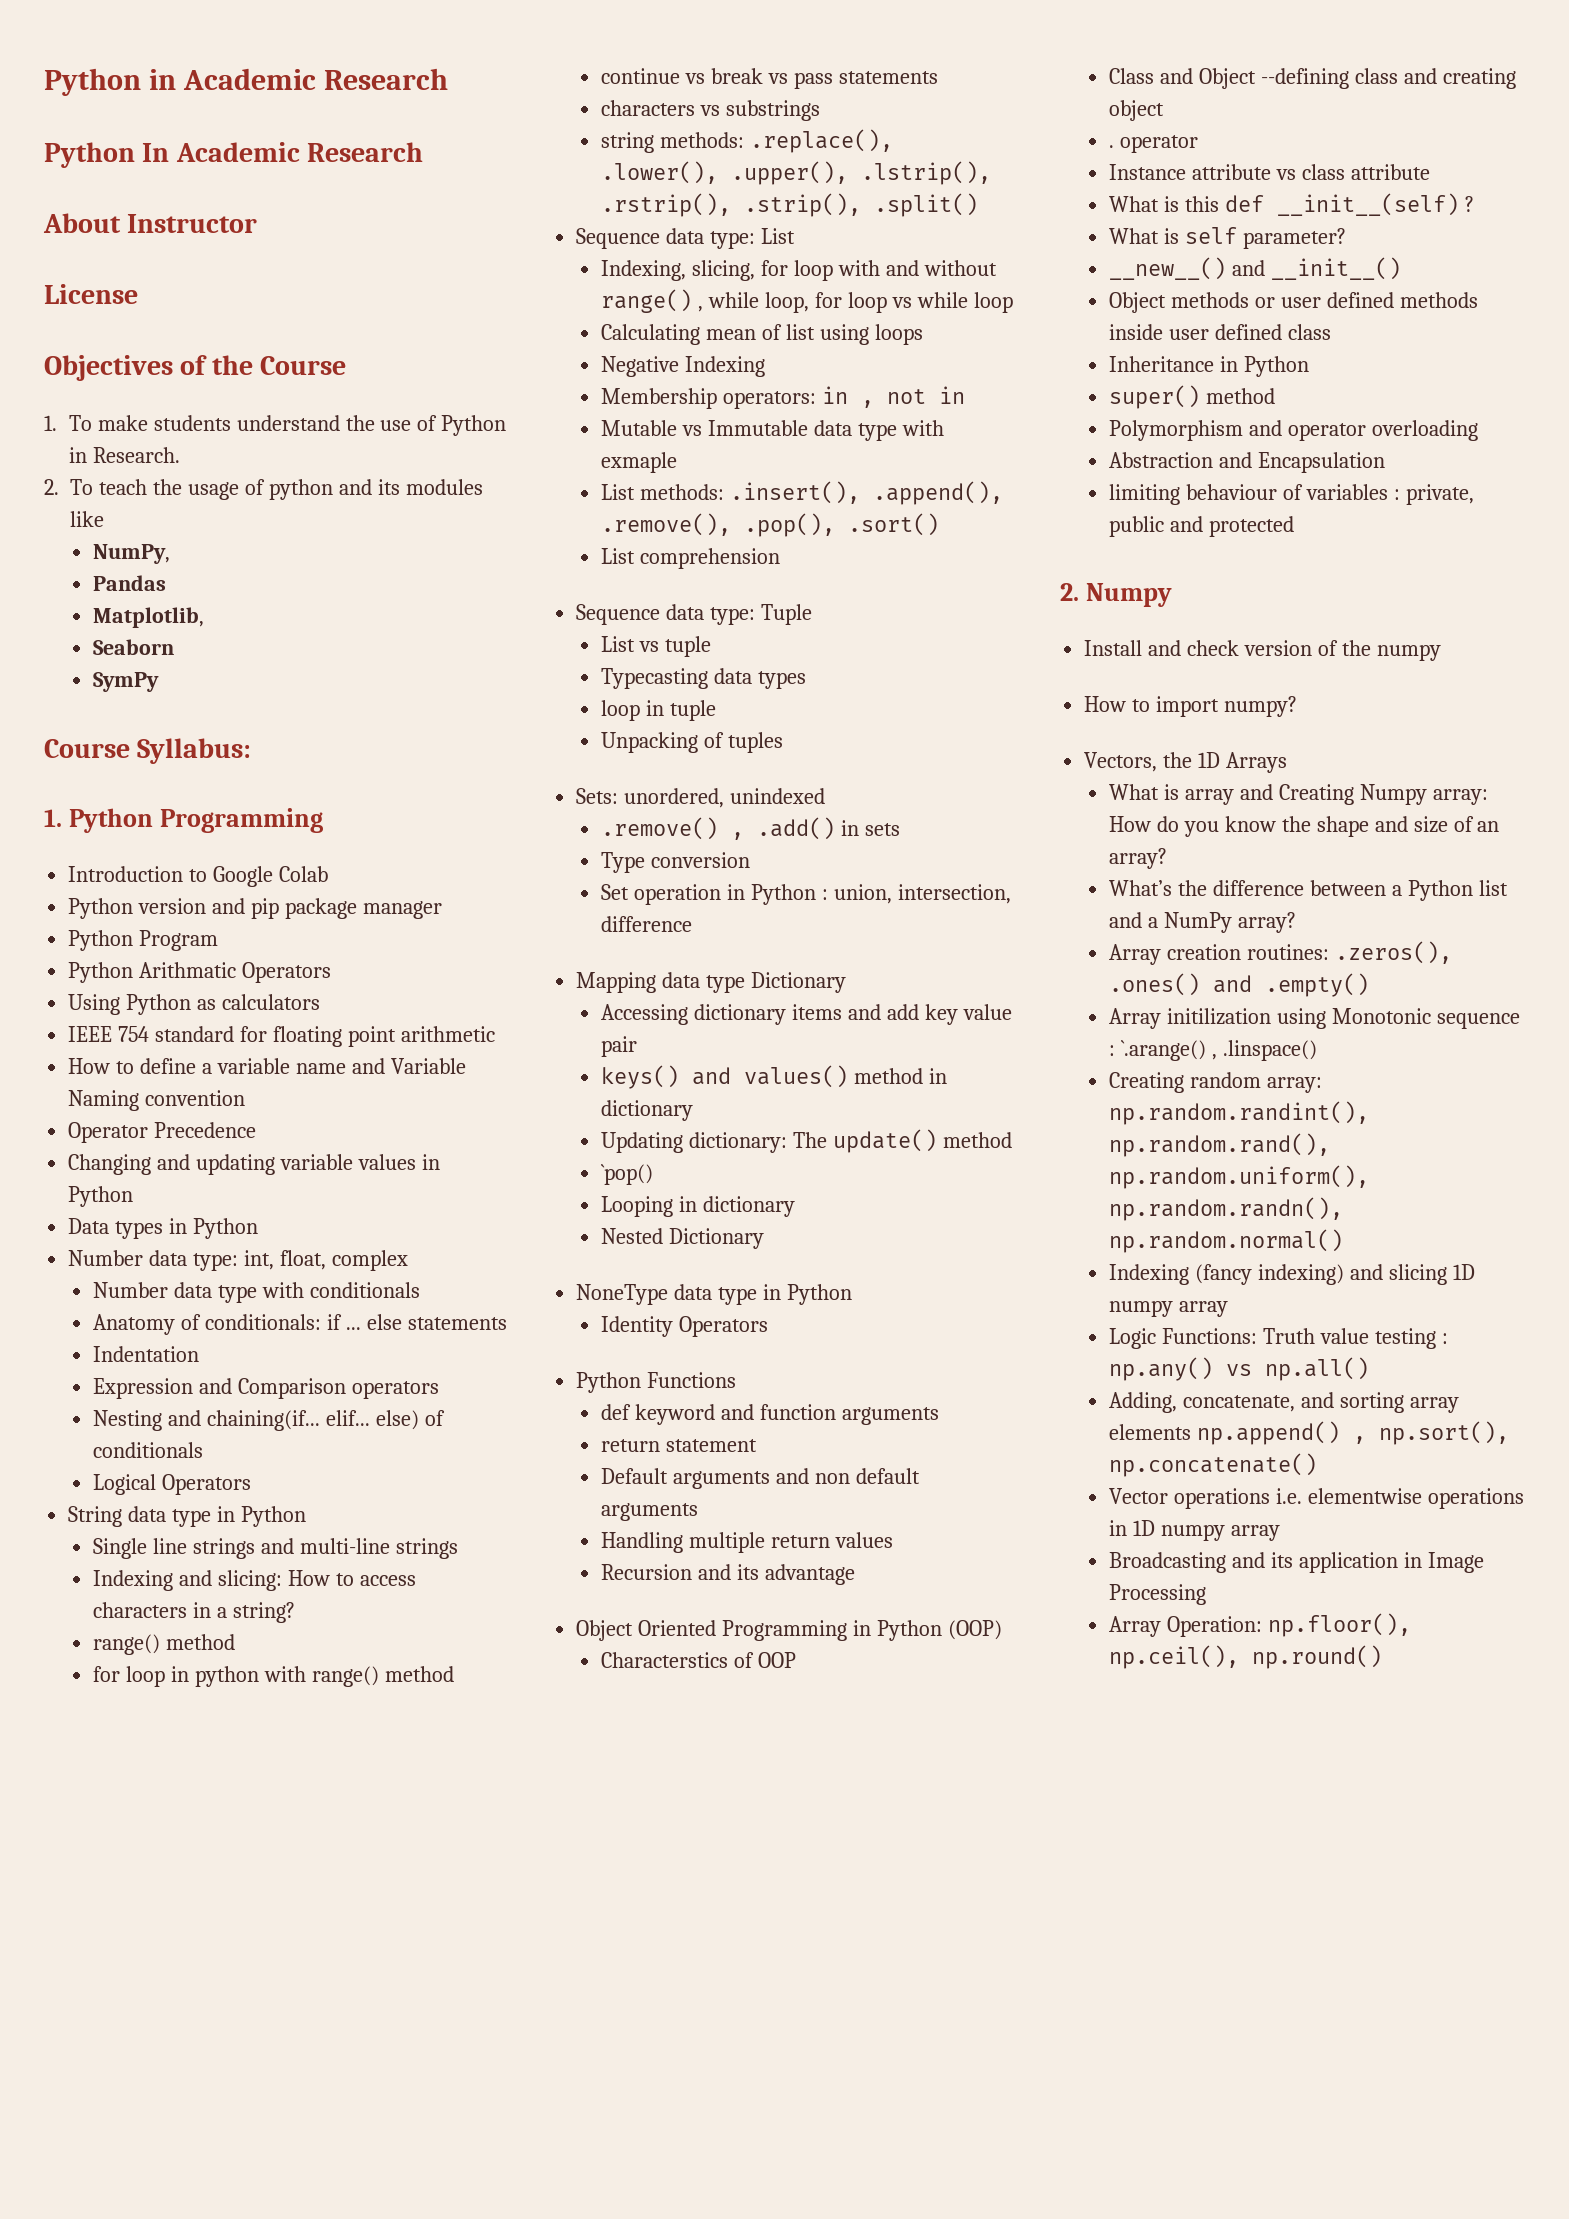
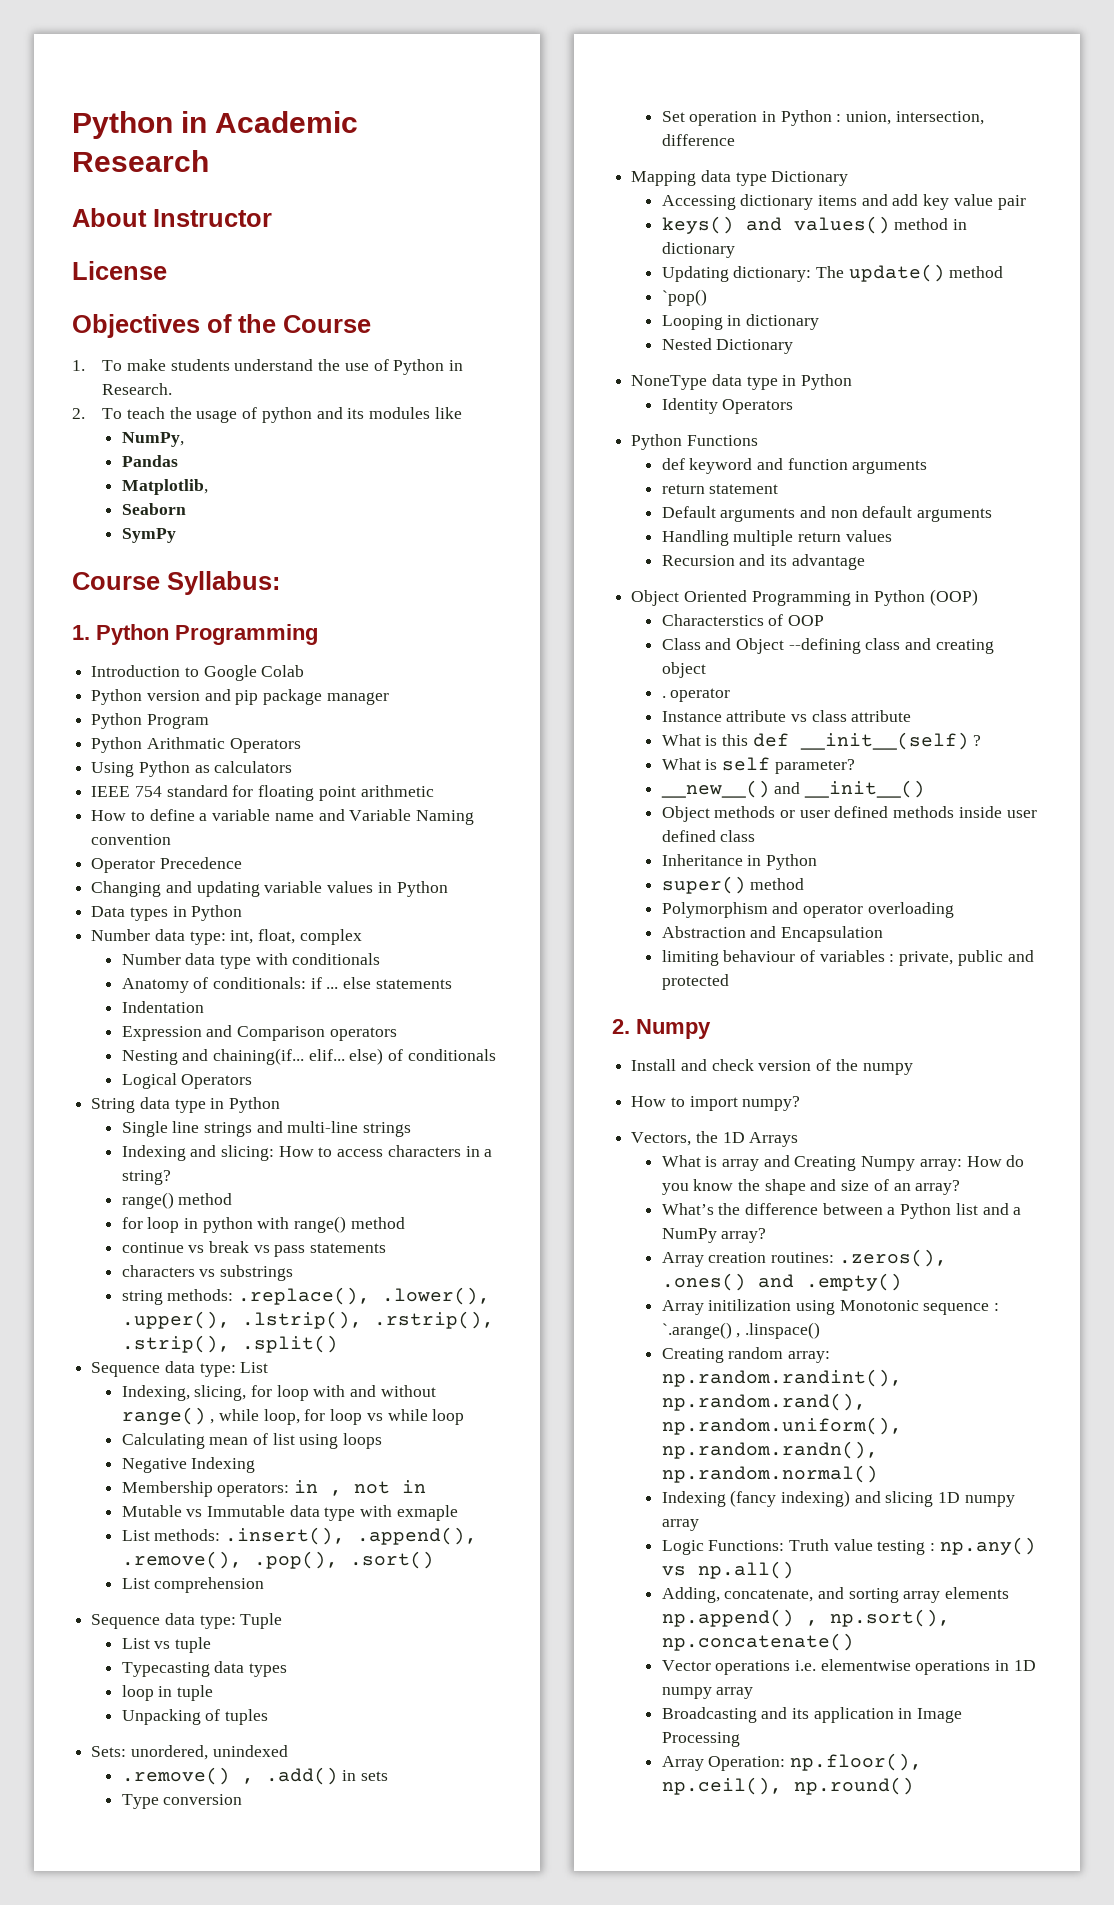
- Python In Academic Research

